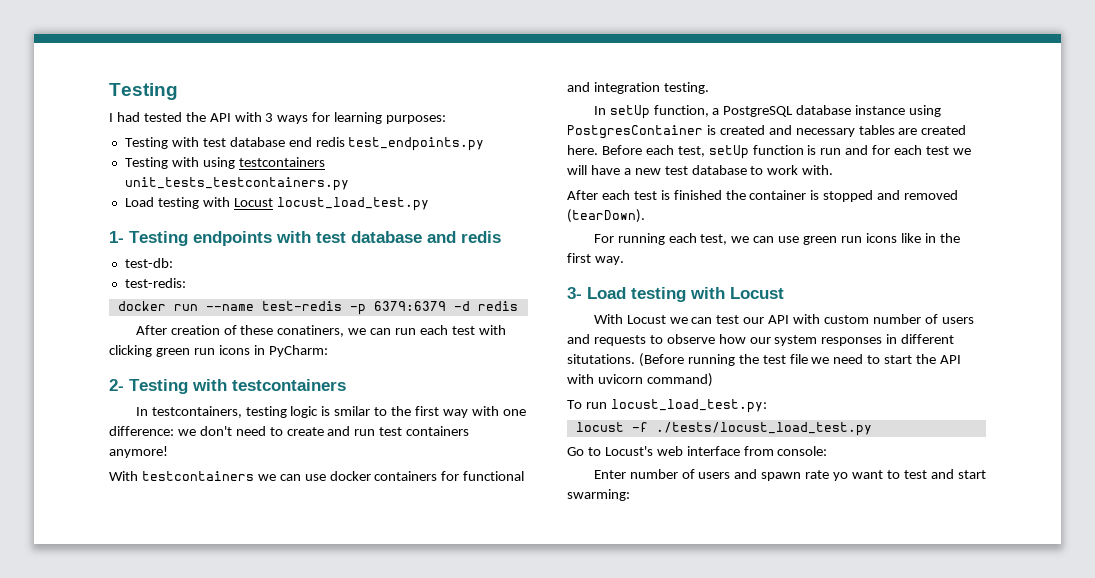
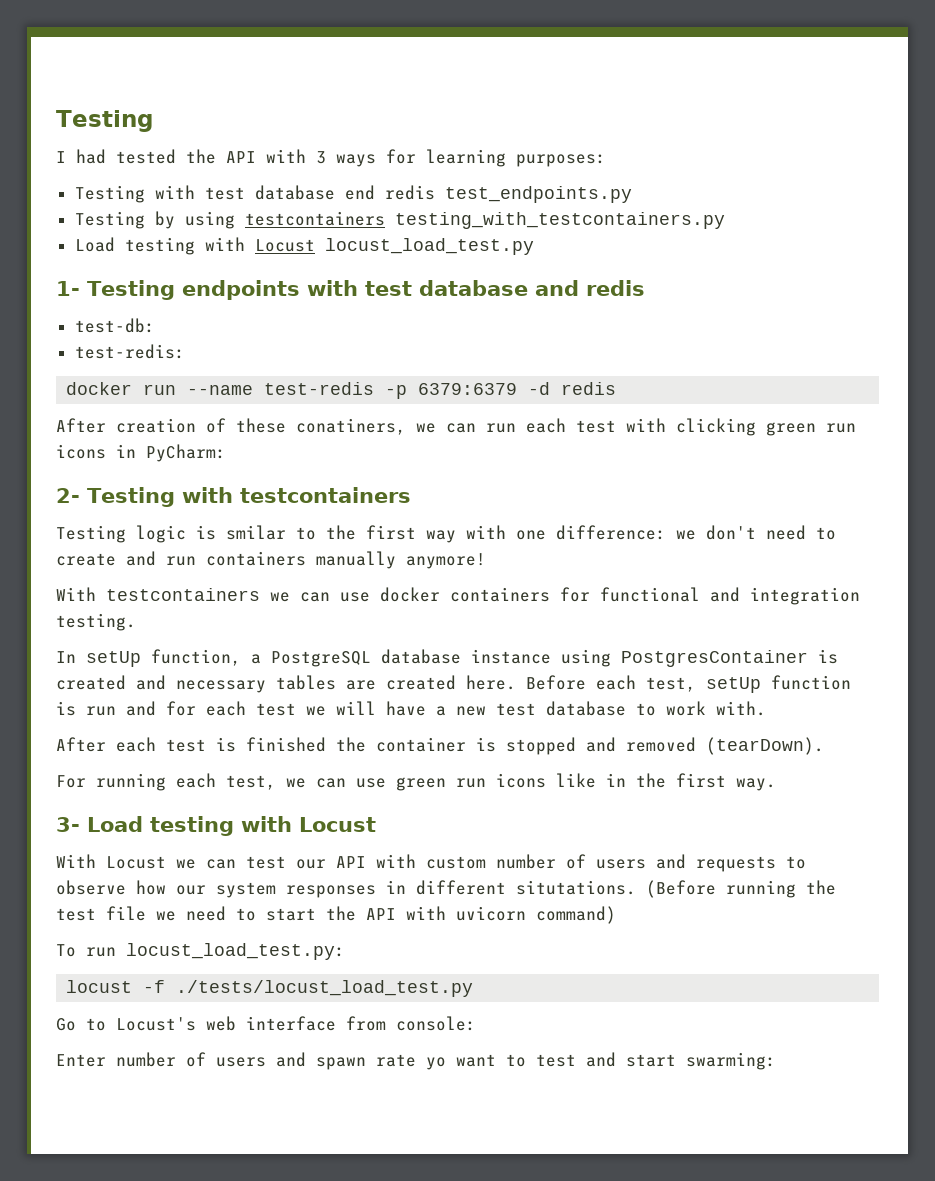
- Testing with using testcontainers unit_tests_testcontainers.py
+ Testing by using testcontainers testing_with_testcontainers.py
- In testcontainers, testing logic is smilar to the first way with one difference: we don't need to create and run test containers anymore!
+ Testing logic is smilar to the first way with one difference: we don't need to create and run containers manually anymore!

